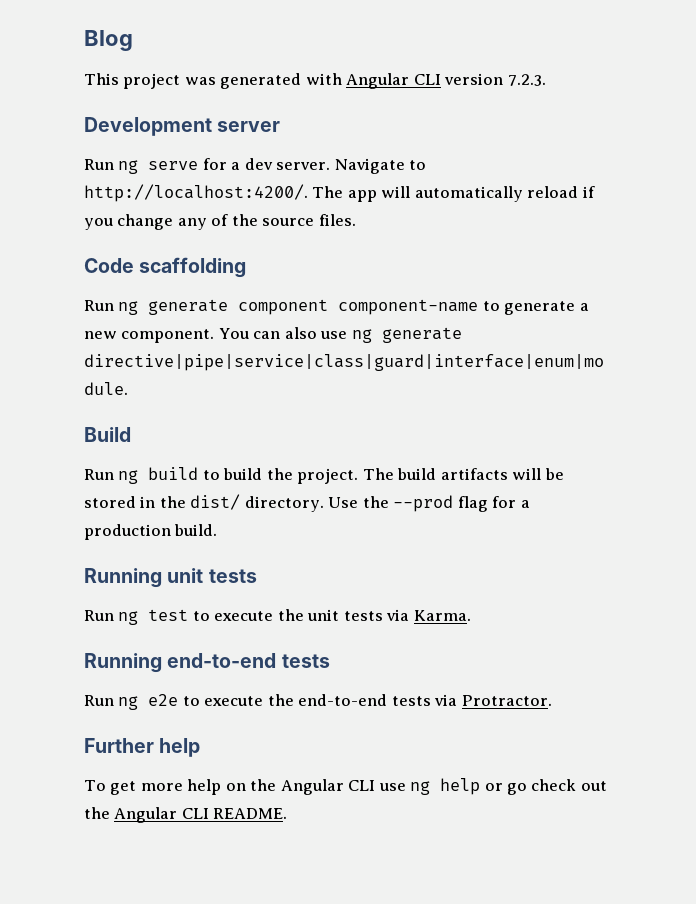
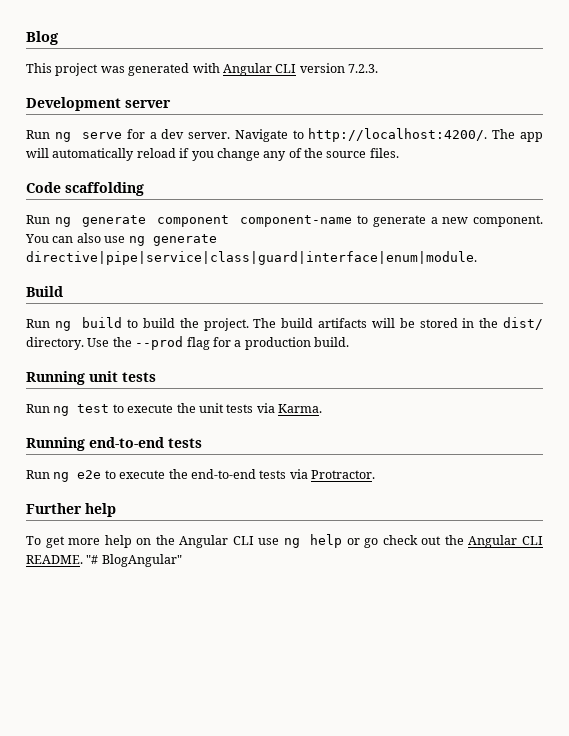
+ "# BlogAngular"

